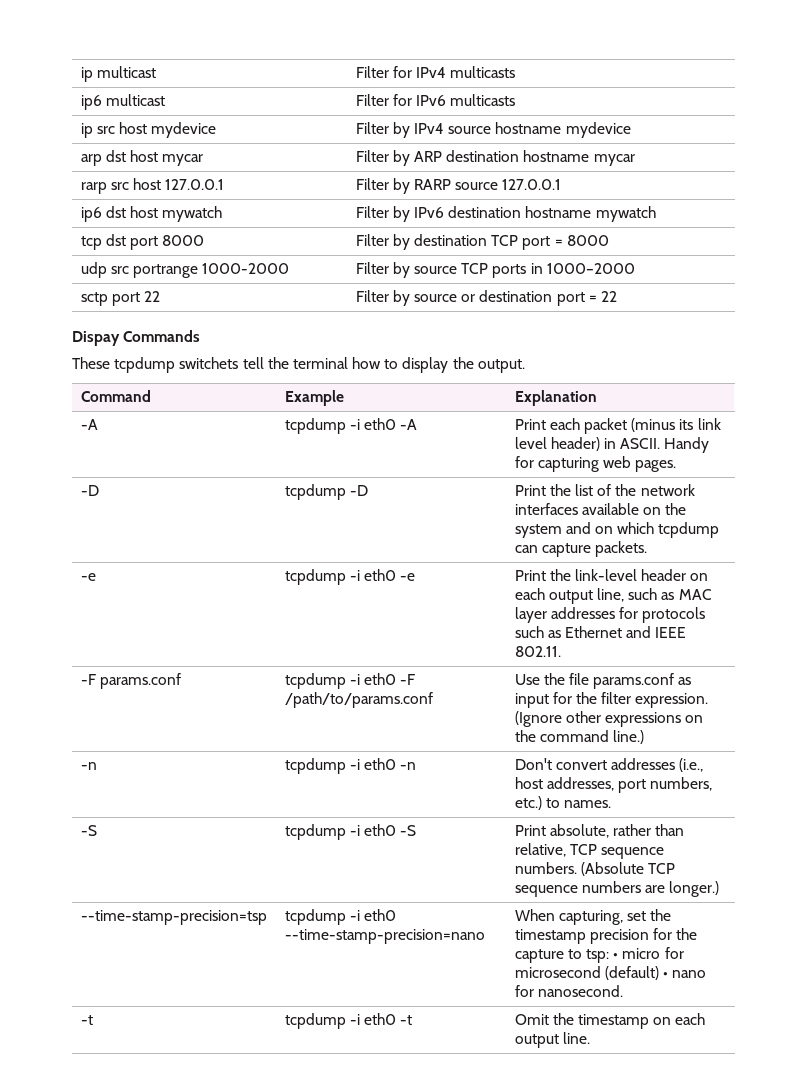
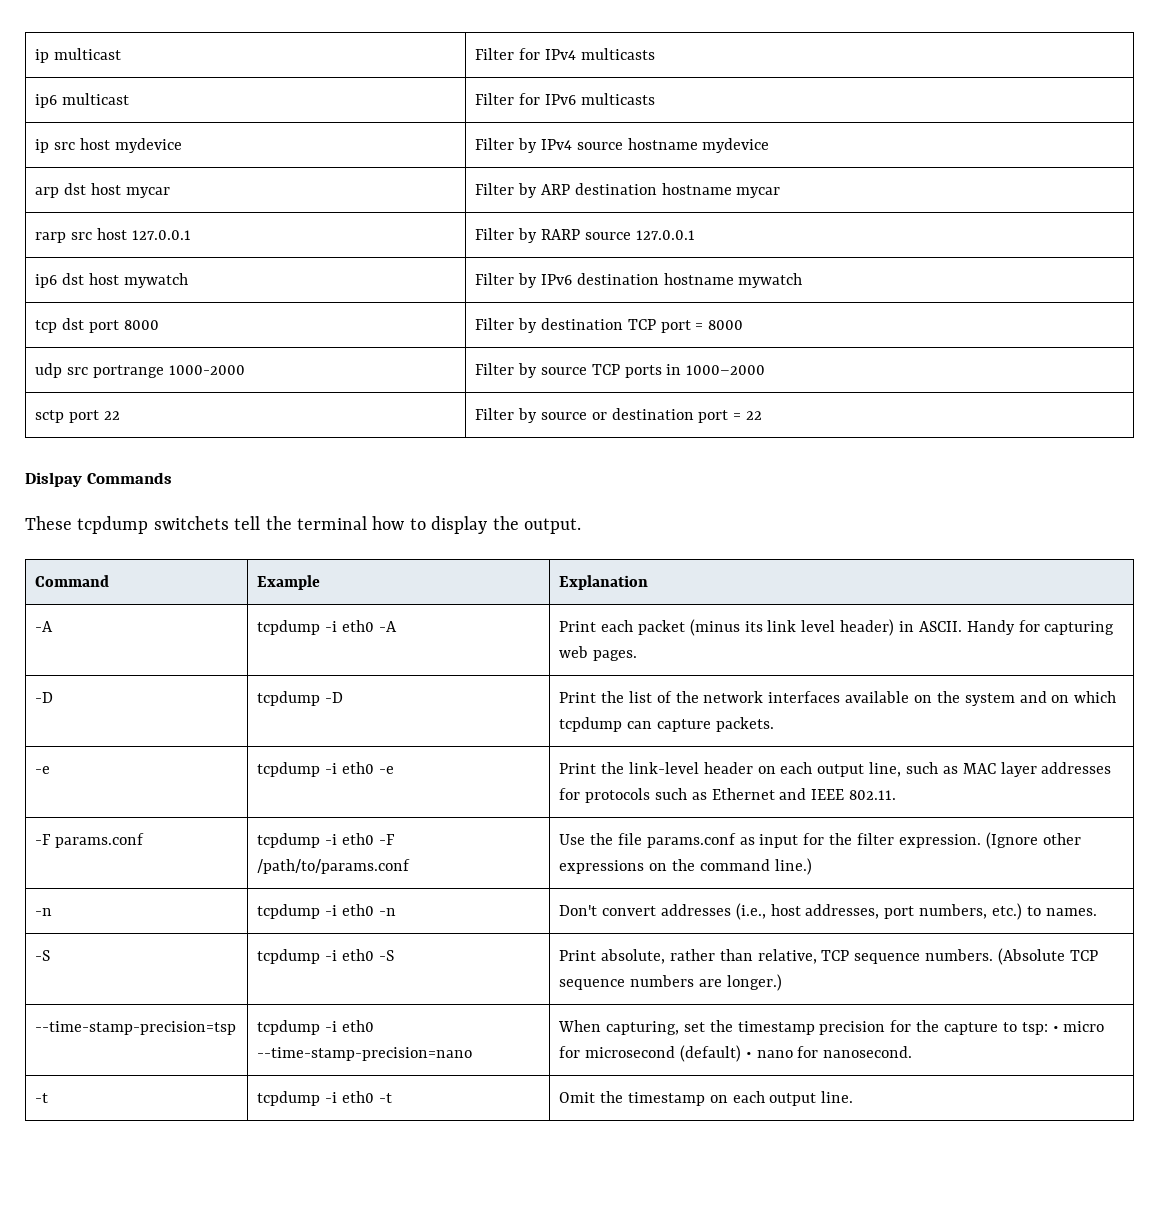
- Dispay Commands
+ Dislpay Commands

